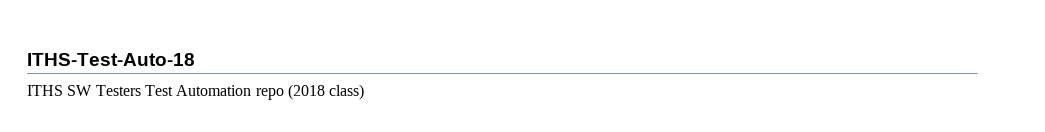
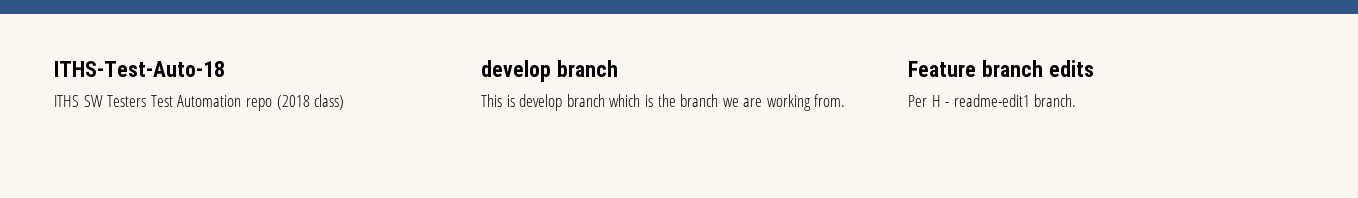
  ITHS SW Testers Test Automation repo (2018 class)
+ develop branch
+ This is develop branch which is the branch we are working from.
+ Feature branch edits
+ Per H - readme-edit1 branch.

